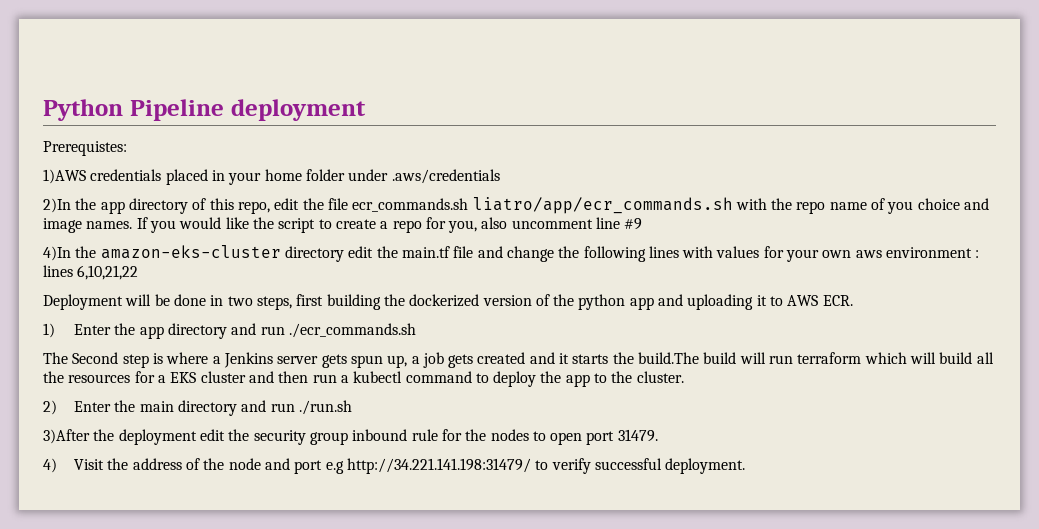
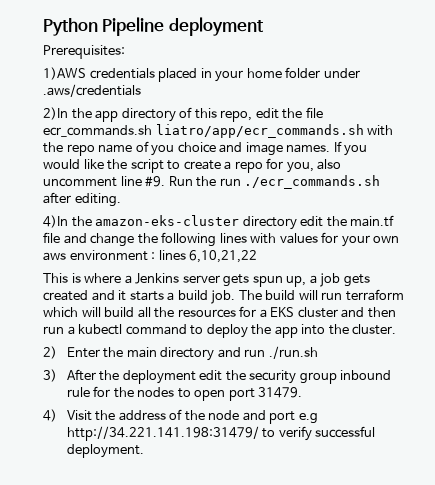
- Prerequistes:
+ Prerequisites:
- If you would like the script to create a repo for you, also uncomment line #9
+ If you would like the script to create a repo for you, also uncomment line #9. Run the run ./ecr_commands.sh after editing.
- Deployment will be done in two steps, first building the dockerized version of the python app and uploading it to AWS ECR.
- 1) Enter the app directory and run ./ecr_commands.sh
- The Second step is where a Jenkins server gets spun up, a job gets created and it starts the build.The build will run terraform which will build all the resources for a EKS cluster and then run a kubectl command to deploy the app to the cluster.
+ This is where a Jenkins server gets spun up, a job gets created and it starts a build job. The build will run terraform which will build all the resources for a EKS cluster and then run a kubectl command to deploy the app into the cluster.
- 3)After the deployment edit the security group inbound rule for the nodes to open port 31479.
+ 3) After the deployment edit the security group inbound rule for the nodes to open port 31479.

